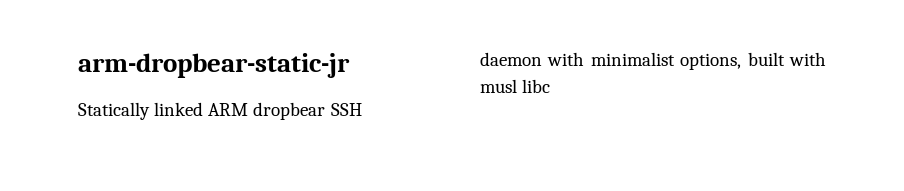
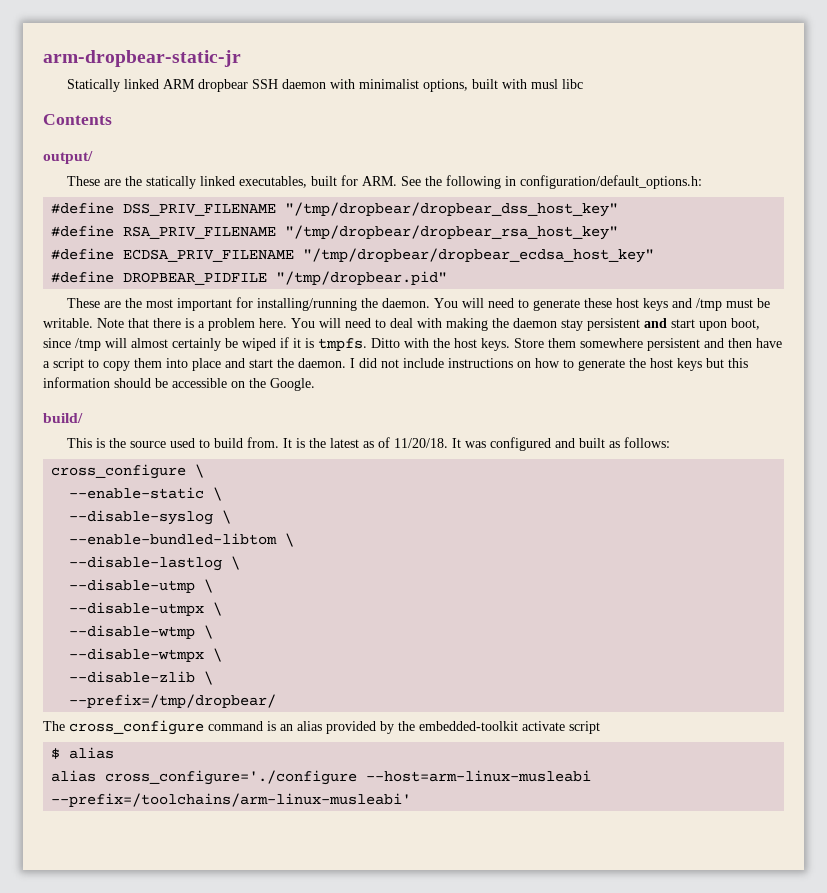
+ Contents
+ output/
+ These are the statically linked executables, built for ARM. See the following in configuration/default_options.h:
+ #define DSS_PRIV_FILENAME "/tmp/dropbear/dropbear_dss_host_key"
+ #define RSA_PRIV_FILENAME "/tmp/dropbear/dropbear_rsa_host_key"
+ #define ECDSA_PRIV_FILENAME "/tmp/dropbear/dropbear_ecdsa_host_key"
+ #define DROPBEAR_PIDFILE "/tmp/dropbear.pid"
+ These are the most important for installing/running the daemon. You will need to generate these host keys and /tmp must be writable. Note that there is a problem here. You will need to deal with making the daemon stay persistent and start upon boot, since /tmp will almost certainly be wiped if it is tmpfs. Ditto with the host keys. Store them somewhere persistent and then have a script to copy them into place and start the daemon. I did not include instructions on how to generate the host keys but this information should be accessible on the Google.
+ build/
+ This is the source used to build from. It is the latest as of 11/20/18. It was configured and built as follows:
+ cross_configure \
+ --enable-static \
+ --disable-syslog \
+ --enable-bundled-libtom \
+ --disable-lastlog \
+ --disable-utmp \
+ --disable-utmpx \
+ --disable-wtmp \
+ --disable-wtmpx \
+ --disable-zlib \
+ --prefix=/tmp/dropbear/
+ The cross_configure command is an alias provided by the embedded-toolkit activate script
+ $ alias
+ alias cross_configure='./configure --host=arm-linux-musleabi --prefix=/toolchains/arm-linux-musleabi'

